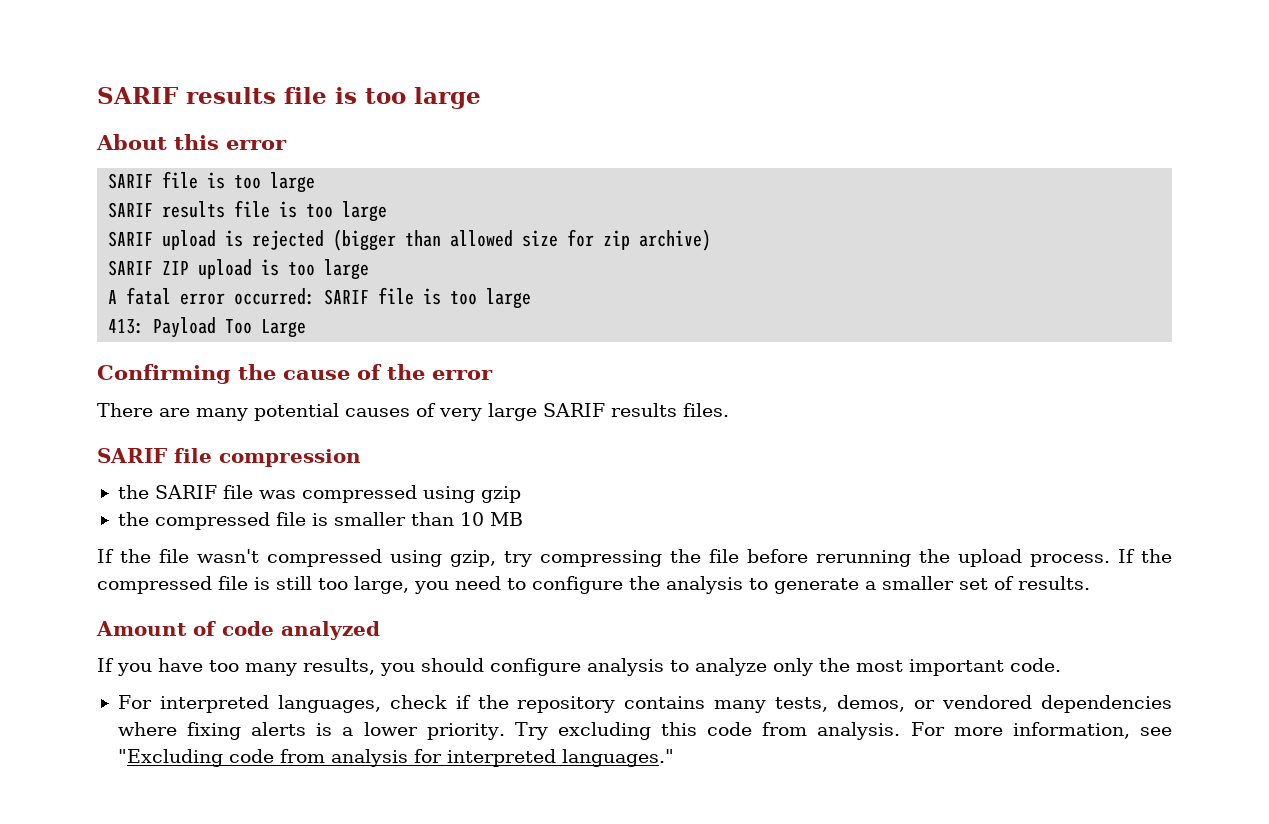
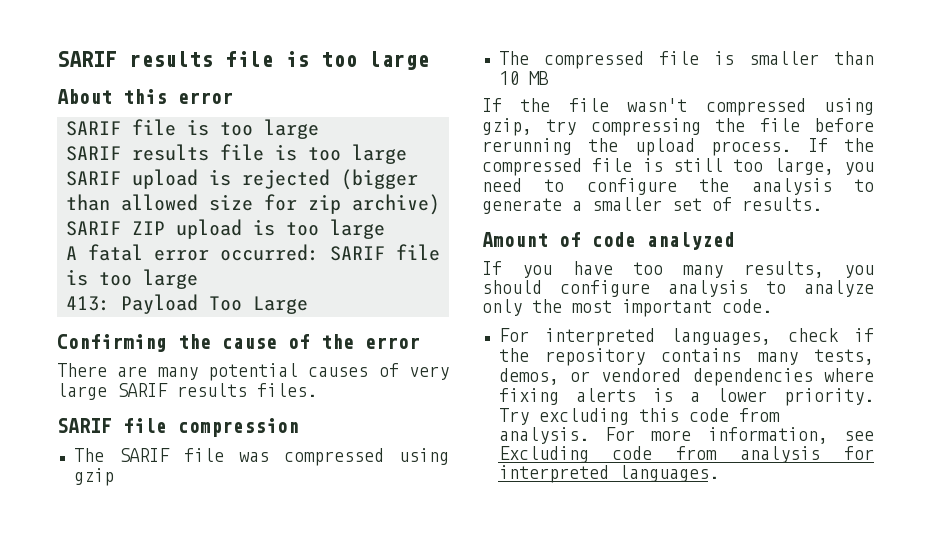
- the SARIF file was compressed using gzip
+ The SARIF file was compressed using gzip
- the compressed file is smaller than 10 MB
+ The compressed file is smaller than 10 MB
- For more information, see "Excluding code from analysis for interpreted languages."
+ For more information, see Excluding code from analysis for interpreted languages.

